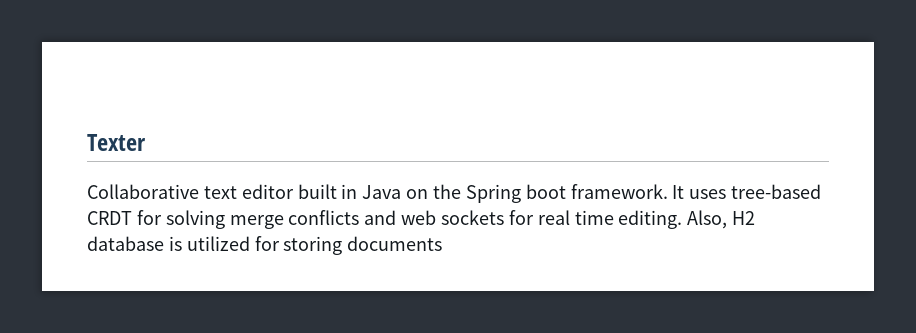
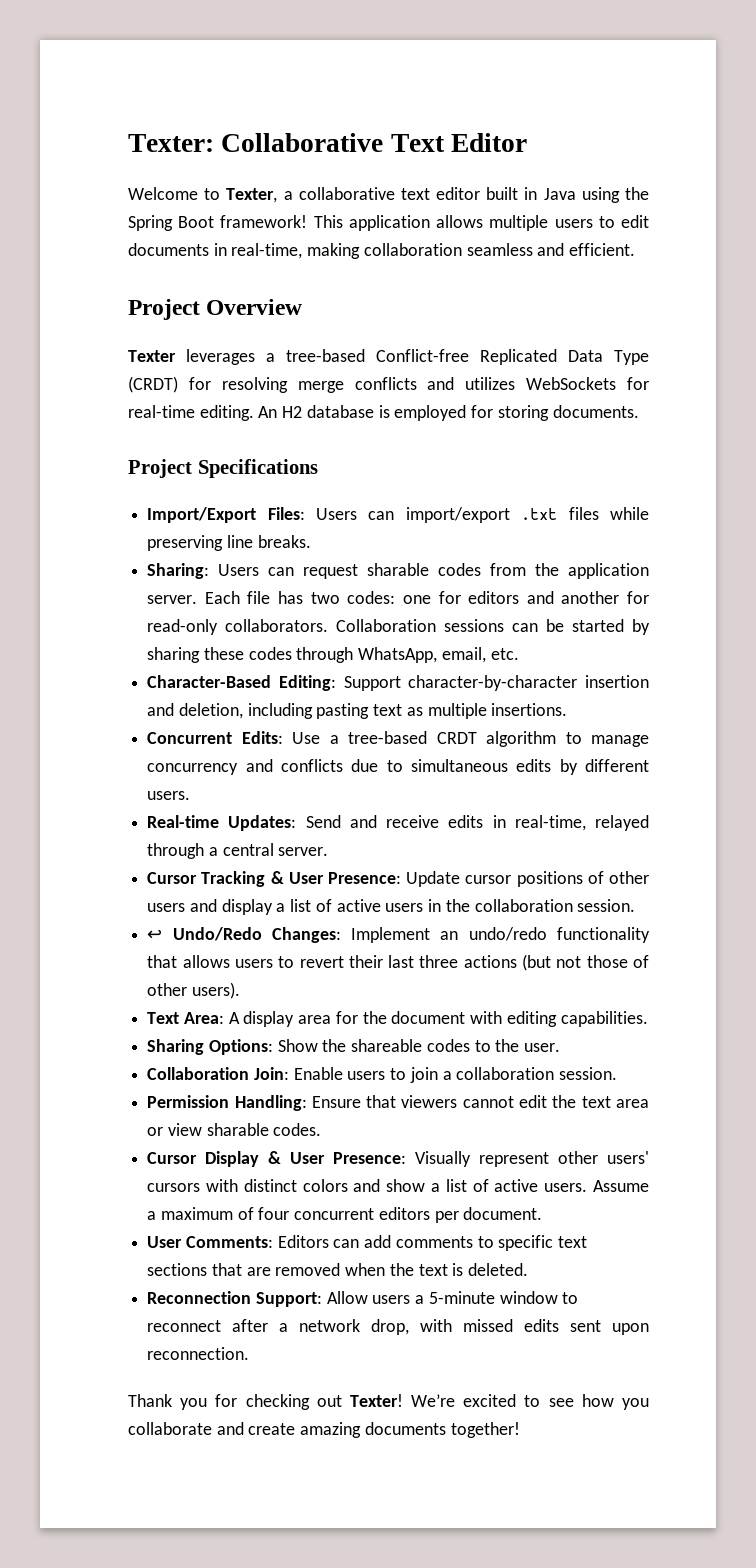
- Texter
- Collaborative text editor built in Java on the Spring boot framework. It uses tree-based CRDT for solving merge conflicts and web sockets for real time editing. Also, H2 database is utilized for storing documents
+ Texter: Collaborative Text Editor
+ Welcome to Texter, a collaborative text editor built in Java using the Spring Boot framework! This application allows multiple users to edit documents in real-time, making collaboration seamless and efficient.
+ Project Overview
+ Texter leverages a tree-based Conflict-free Replicated Data Type (CRDT) for resolving merge conflicts and utilizes WebSockets for real-time editing. An H2 database is employed for storing documents.
+ Project Specifications
+ Import/Export Files: Users can import/export .txt files while preserving line breaks.
+ Sharing: Users can request sharable codes from the application server. Each file has two codes: one for editors and another for read-only collaborators. Collaboration sessions can be started by sharing these codes through WhatsApp, email, etc.
+ Character-Based Editing: Support character-by-character insertion and deletion, including pasting text as multiple insertions.
+ Concurrent Edits: Use a tree-based CRDT algorithm to manage concurrency and conflicts due to simultaneous edits by different users.
+ Real-time Updates: Send and receive edits in real-time, relayed through a central server.
+ Cursor Tracking & User Presence: Update cursor positions of other users and display a list of active users in the collaboration session.
+ ↩ Undo/Redo Changes: Implement an undo/redo functionality that allows users to revert their last three actions (but not those of other users).
+ Text Area: A display area for the document with editing capabilities.
+ Sharing Options: Show the shareable codes to the user.
+ Collaboration Join: Enable users to join a collaboration session.
+ Permission Handling: Ensure that viewers cannot edit the text area or view sharable codes.
+ Cursor Display & User Presence: Visually represent other users' cursors with distinct colors and show a list of active users. Assume a maximum of four concurrent editors per document.
+ User Comments: Editors can add comments to specific text sections that are removed when the text is deleted.
+ Reconnection Support: Allow users a 5-minute window to reconnect after a network drop, with missed edits sent upon reconnection.
+ Thank you for checking out Texter! We’re excited to see how you collaborate and create amazing documents together!

